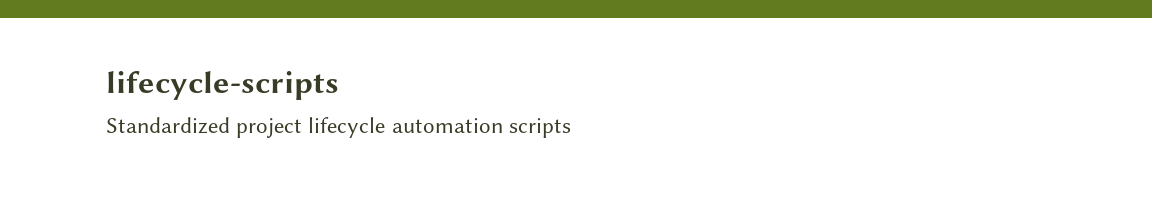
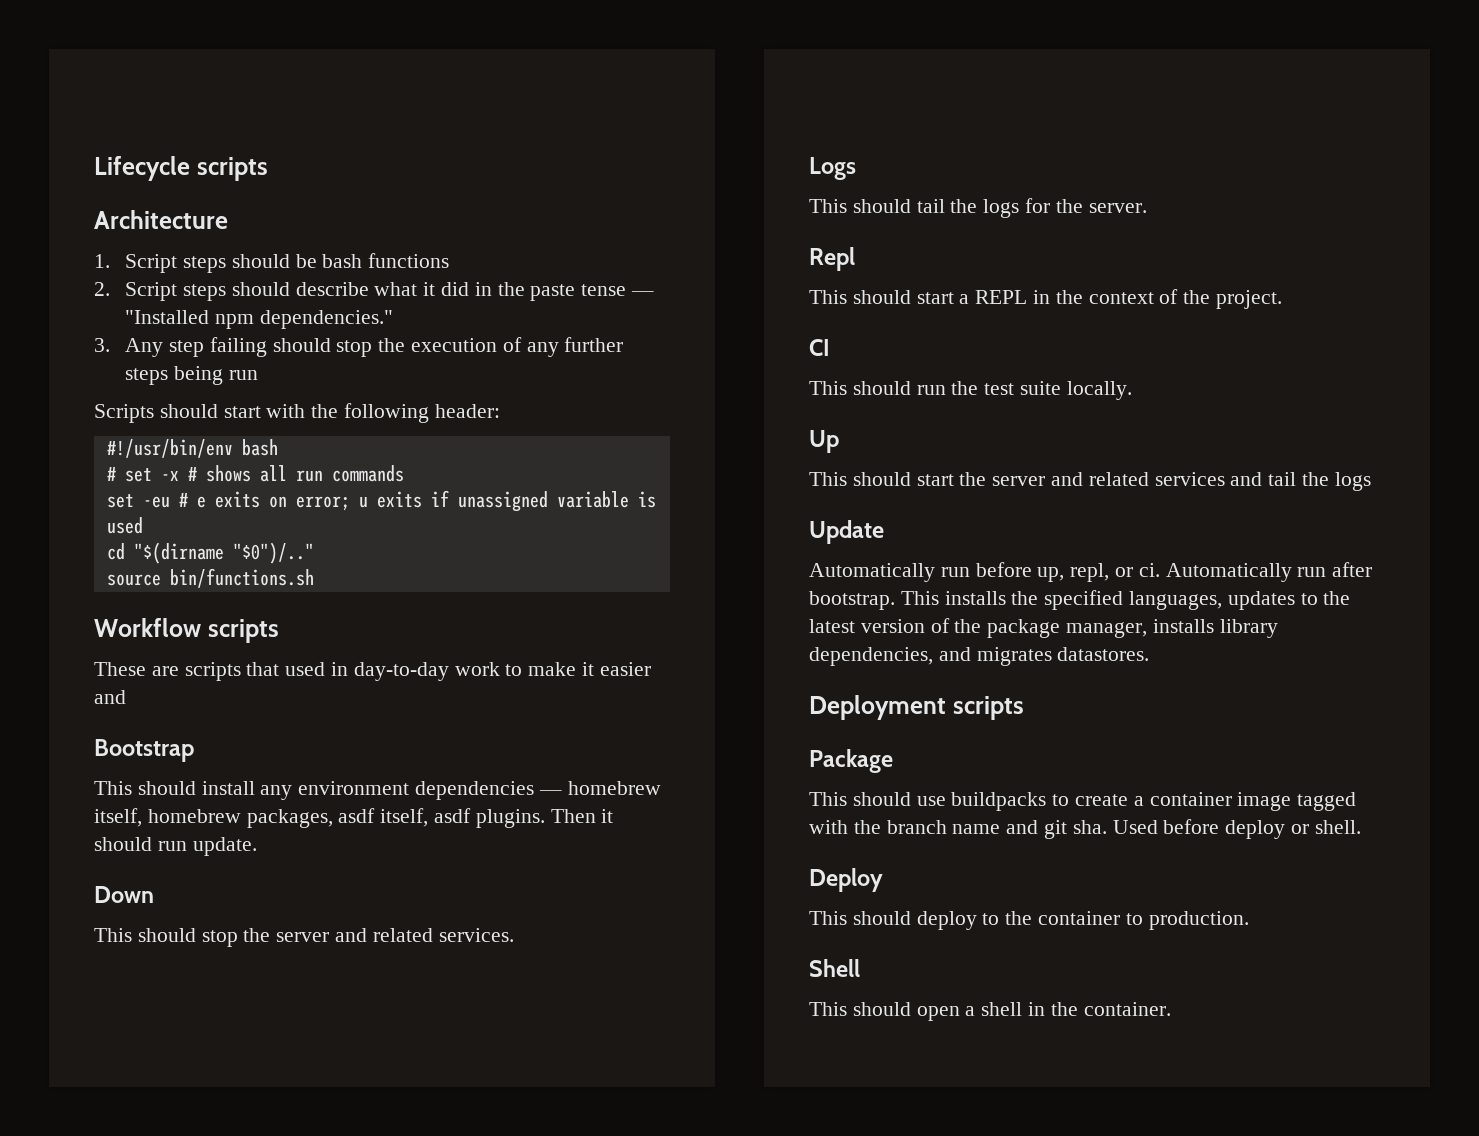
- lifecycle-scripts
- Standardized project lifecycle automation scripts
+ Lifecycle scripts
+ Architecture
+ 1. Script steps should be bash functions
+ 2. Script steps should describe what it did in the paste tense — "Installed npm dependencies."
+ 3. Any step failing should stop the execution of any further steps being run
+ Scripts should start with the following header:
+ #!/usr/bin/env bash
+ # set -x # shows all run commands
+ set -eu # e exits on error; u exits if unassigned variable is used
+ cd "$(dirname "$0")/.."
+ source bin/functions.sh
+ Workflow scripts
+ These are scripts that used in day-to-day work to make it easier and
+ Bootstrap
+ This should install any environment dependencies — homebrew itself, homebrew packages, asdf itself, asdf plugins. Then it should run update.
+ Down
+ This should stop the server and related services.
+ Logs
+ This should tail the logs for the server.
+ Repl
+ This should start a REPL in the context of the project.
+ CI
+ This should run the test suite locally.
+ Up
+ This should start the server and related services and tail the logs
+ Update
+ Automatically run before up, repl, or ci. Automatically run after bootstrap. This installs the specified languages, updates to the latest version of the package manager, installs library dependencies, and migrates datastores.
+ Deployment scripts
+ Package
+ This should use buildpacks to create a container image tagged with the branch name and git sha. Used before deploy or shell.
+ Deploy
+ This should deploy to the container to production.
+ Shell
+ This should open a shell in the container.

